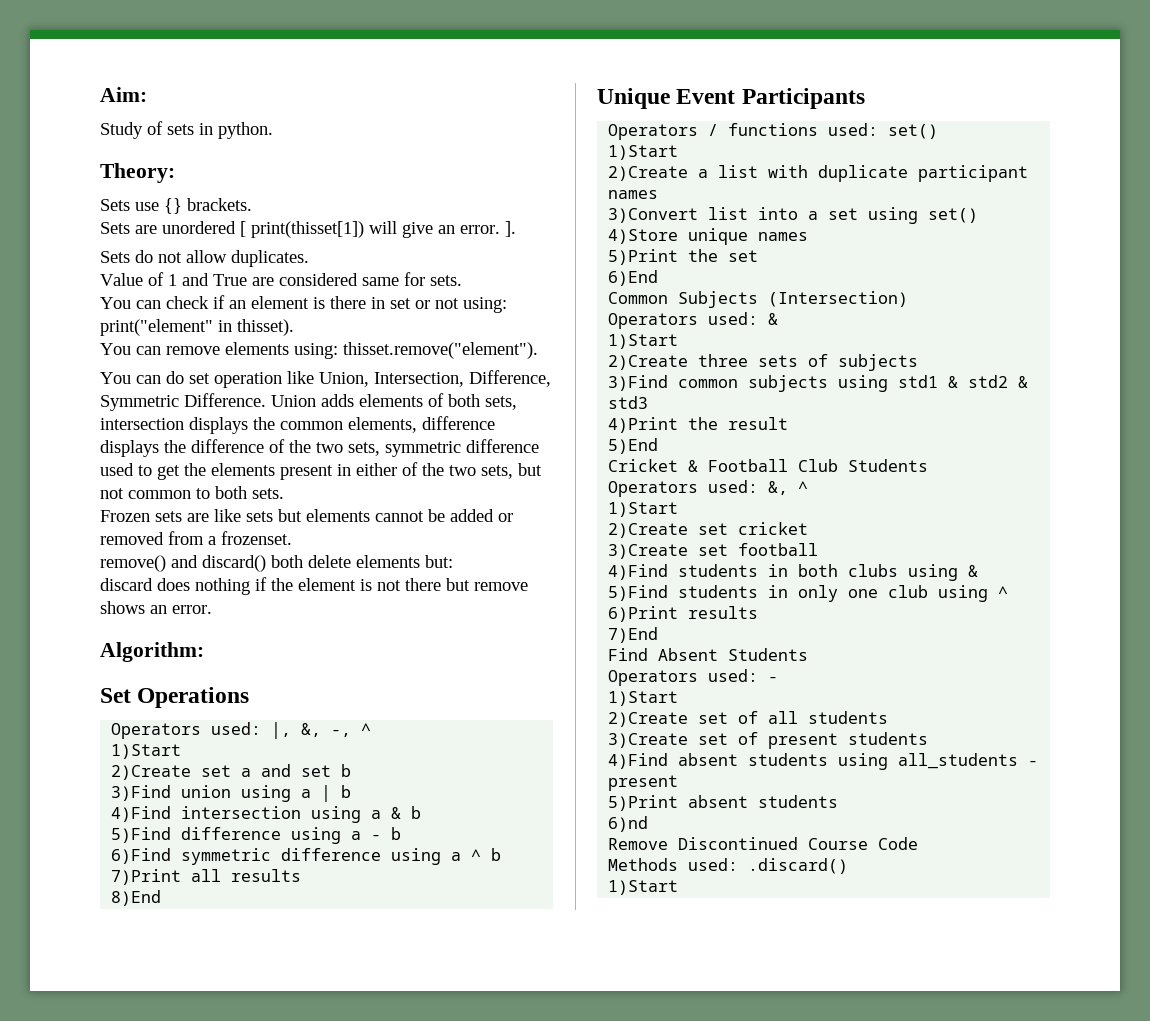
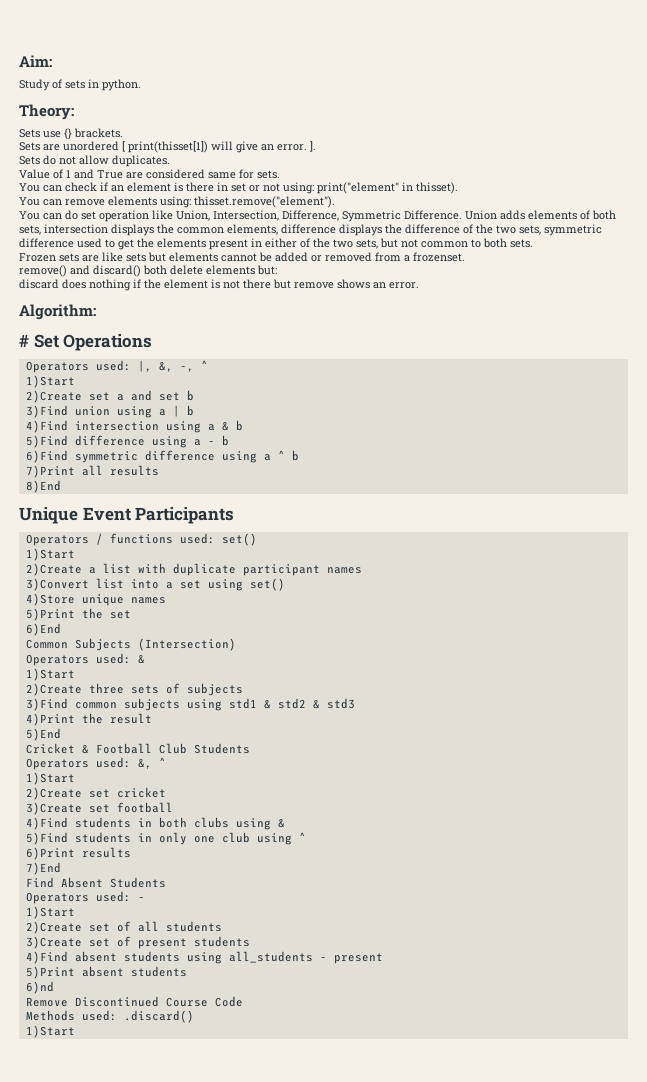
- Set Operations
+ # Set Operations

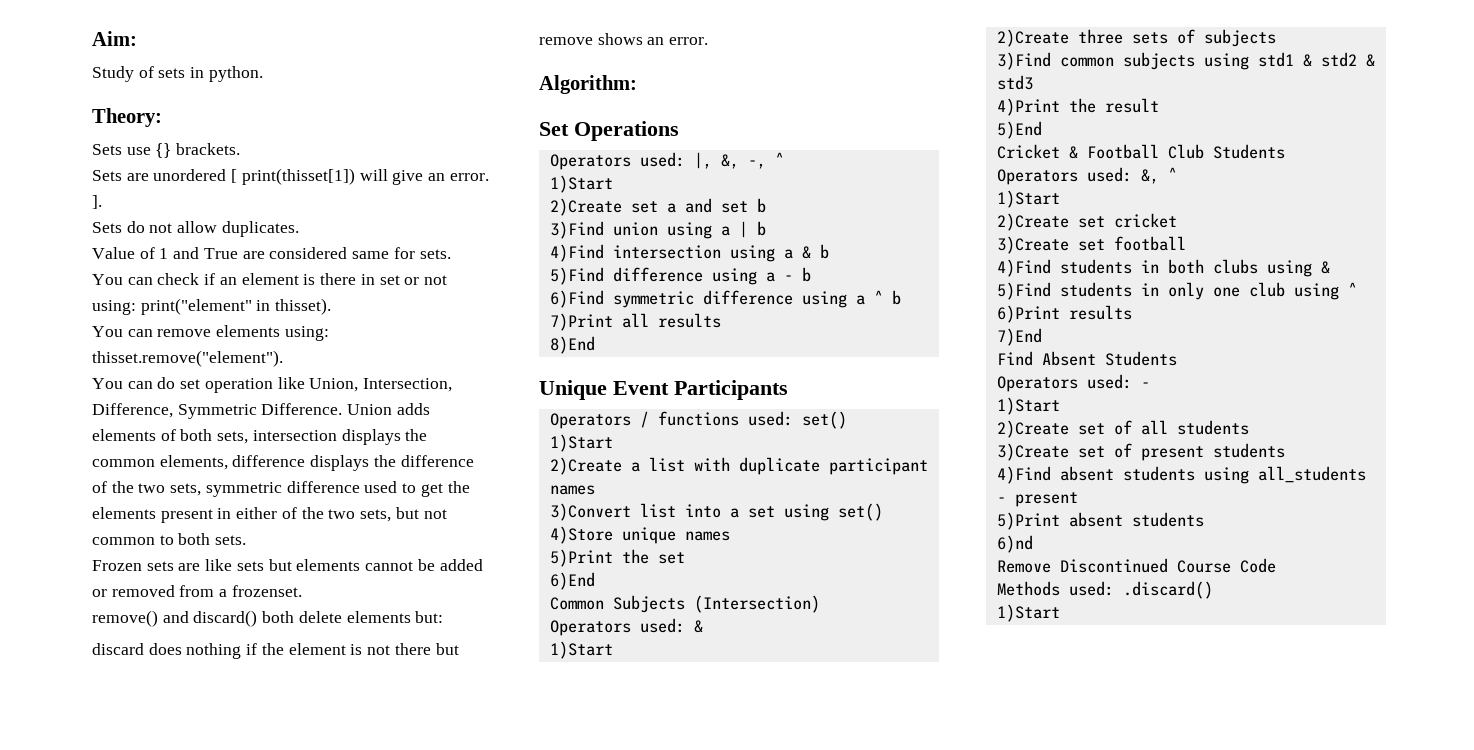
- # Set Operations
+ Set Operations

